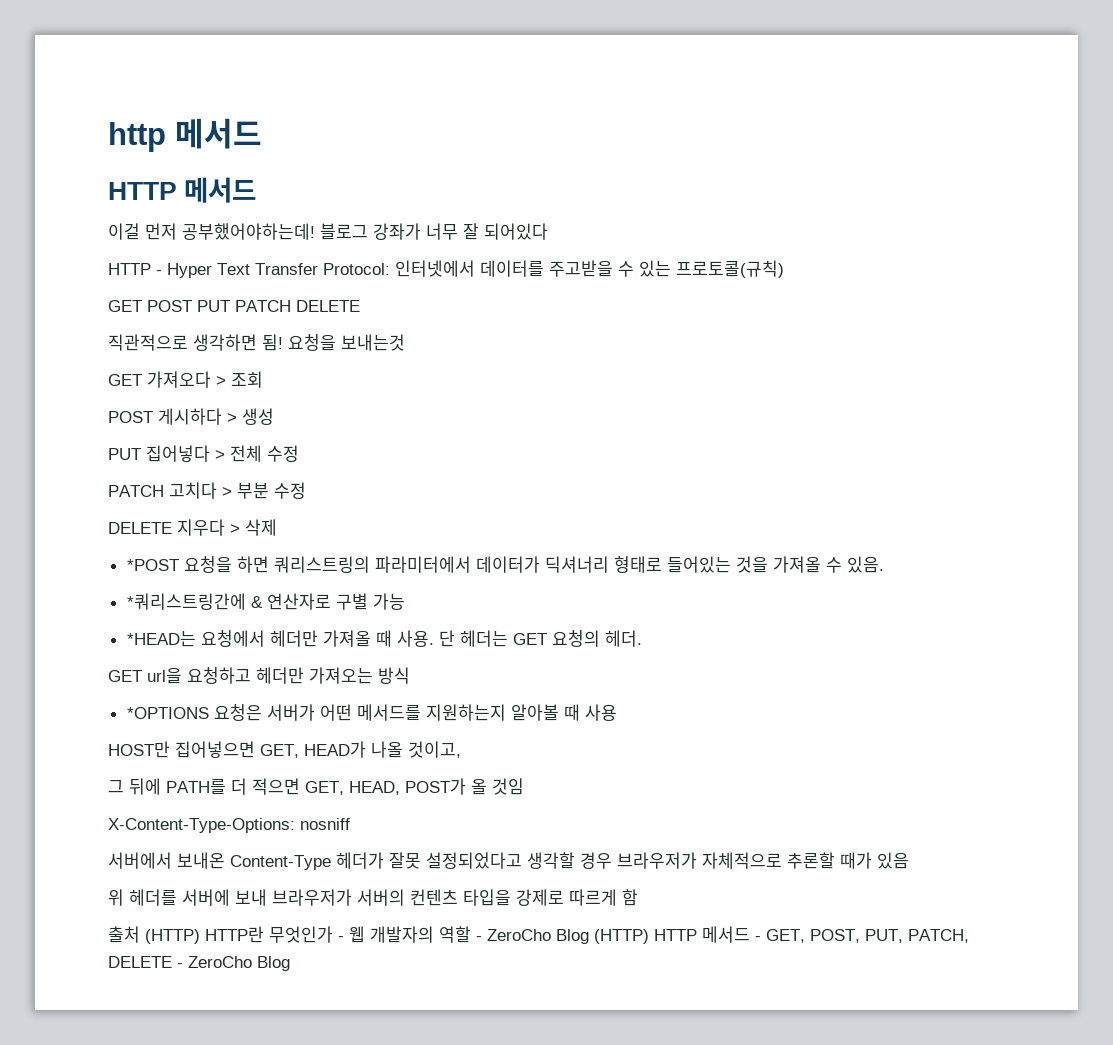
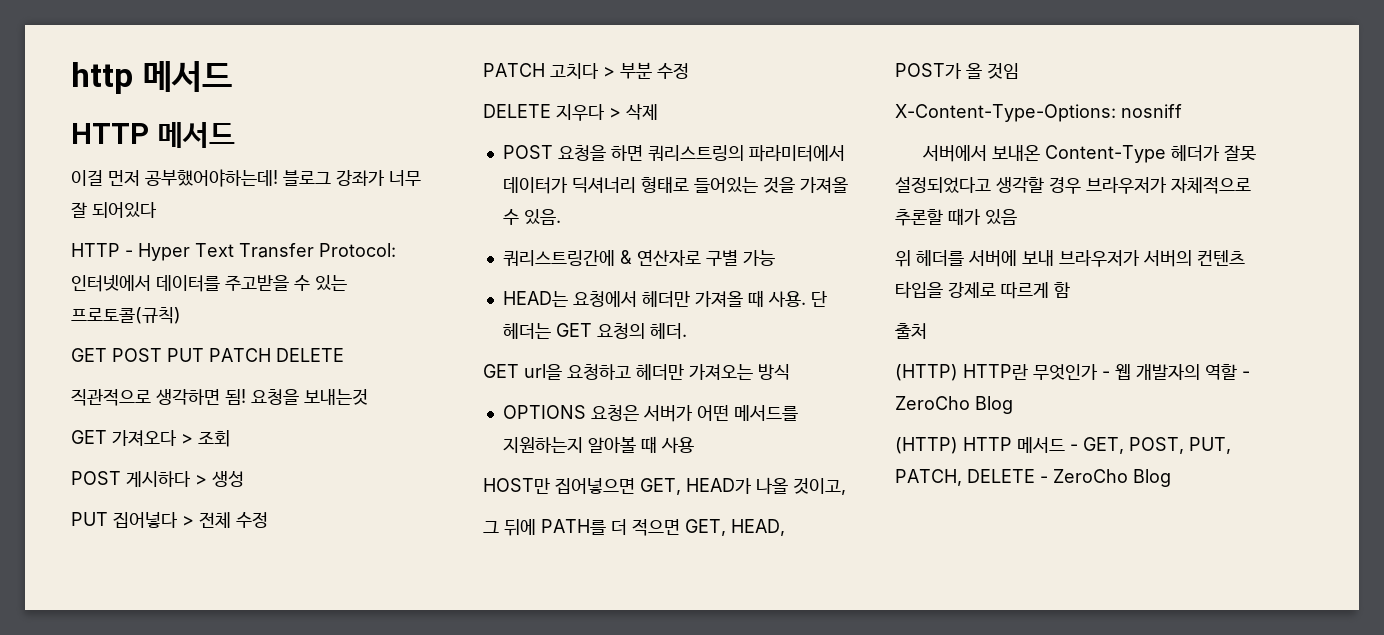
- *POST 요청을 하면 쿼리스트링의 파라미터에서 데이터가 딕셔너리 형태로 들어있는 것을 가져올 수 있음.
+ POST 요청을 하면 쿼리스트링의 파라미터에서 데이터가 딕셔너리 형태로 들어있는 것을 가져올 수 있음.
- *쿼리스트링간에 & 연산자로 구별 가능
+ 쿼리스트링간에 & 연산자로 구별 가능
- *HEAD는 요청에서 헤더만 가져올 때 사용.
+ HEAD는 요청에서 헤더만 가져올 때 사용.
- *OPTIONS 요청은 서버가 어떤 메서드를 지원하는지 알아볼 때 사용
+ OPTIONS 요청은 서버가 어떤 메서드를 지원하는지 알아볼 때 사용
- 출처 (HTTP) HTTP란 무엇인가 - 웹 개발자의 역할 - ZeroCho Blog (HTTP) HTTP 메서드 - GET, POST, PUT, PATCH, DELETE - ZeroCho Blog
+ 출처
+ (HTTP) HTTP란 무엇인가 - 웹 개발자의 역할 - ZeroCho Blog
+ (HTTP) HTTP 메서드 - GET, POST, PUT, PATCH, DELETE - ZeroCho Blog

